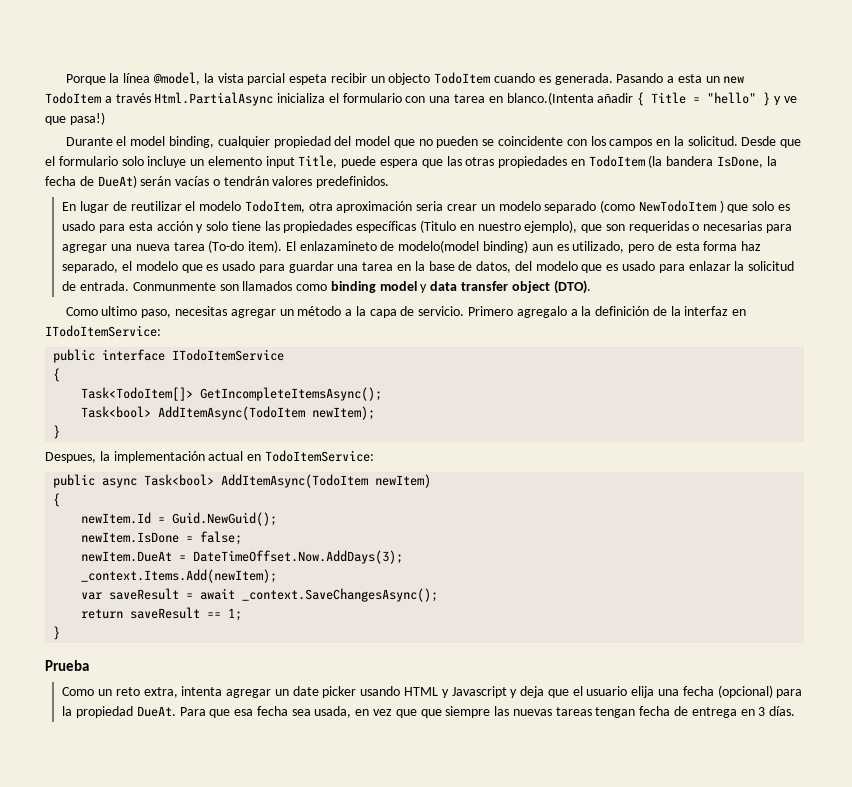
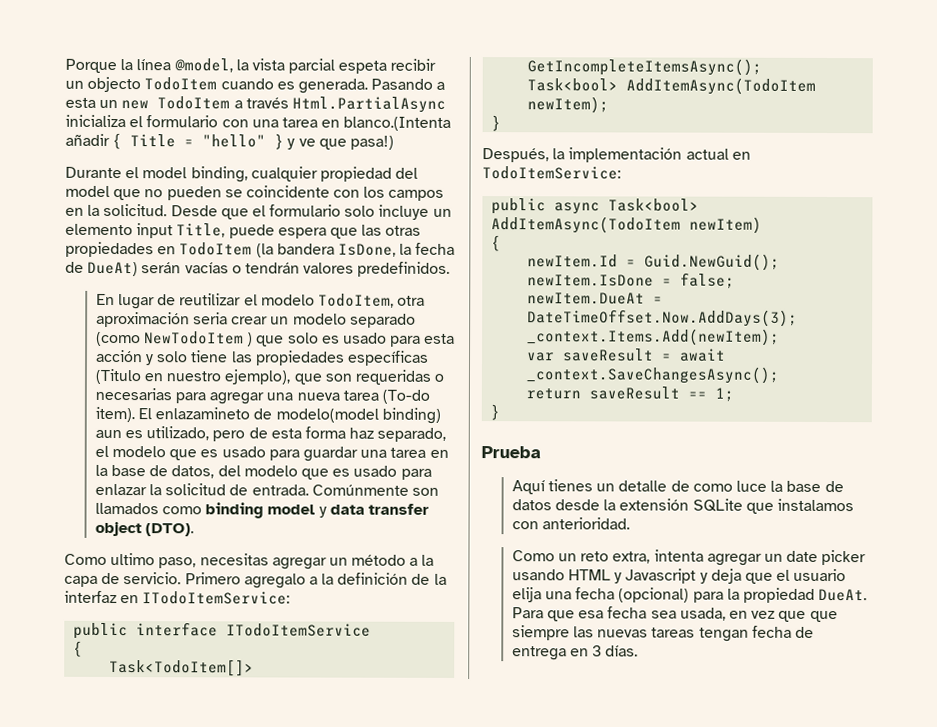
- Conmunmente son llamados como binding model y data transfer object (DTO).
+ Comúnmente son llamados como binding model y data transfer object (DTO).
- Despues, la implementación actual en TodoItemService:
+ Después, la implementación actual en TodoItemService:
+ Aquí tienes un detalle de como luce la base de datos desde la extensión SQLite que instalamos con anterioridad.

